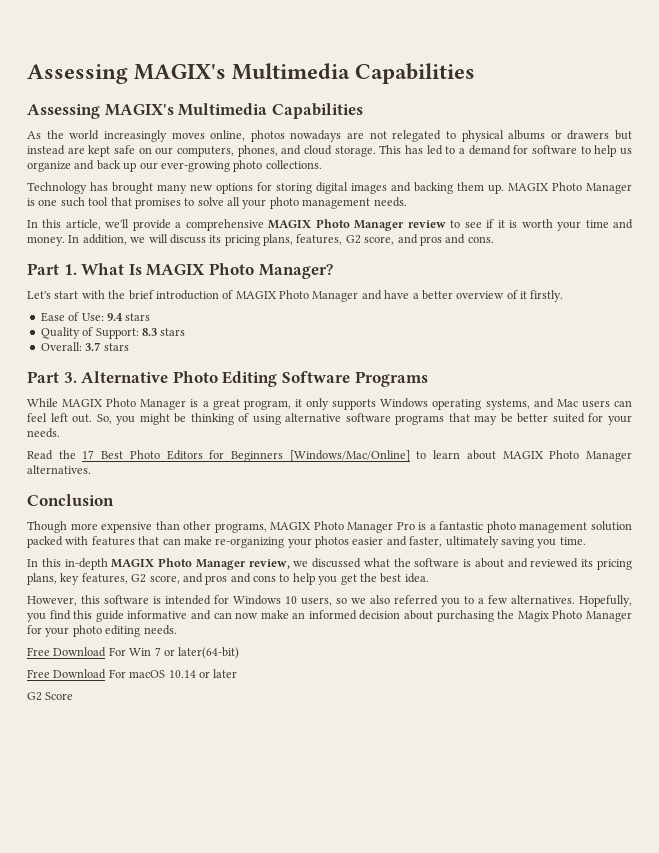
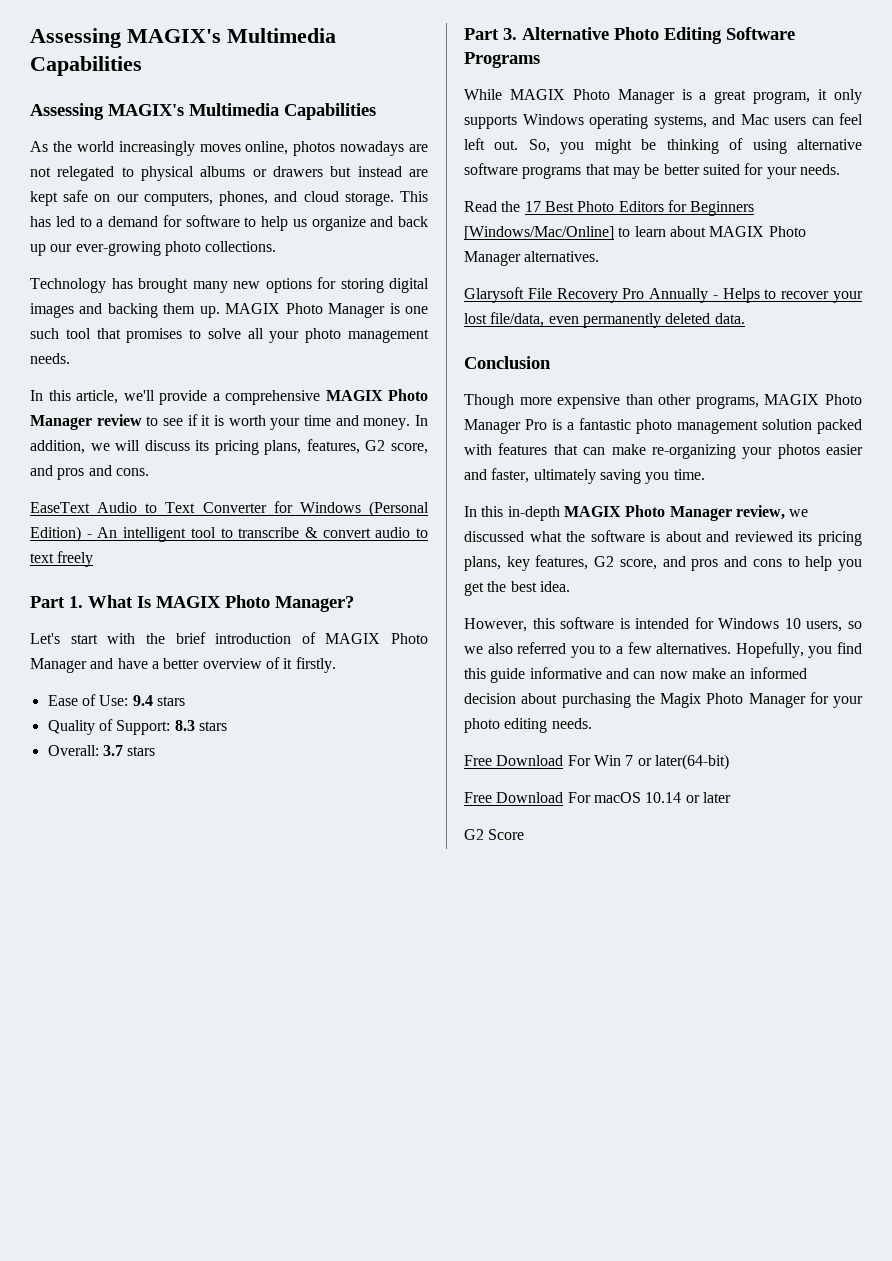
+ EaseText Audio to Text Converter for Windows (Personal Edition) - An intelligent tool to transcribe & convert audio to text freely
+ Glarysoft File Recovery Pro Annually - Helps to recover your lost file/data, even permanently deleted data.

